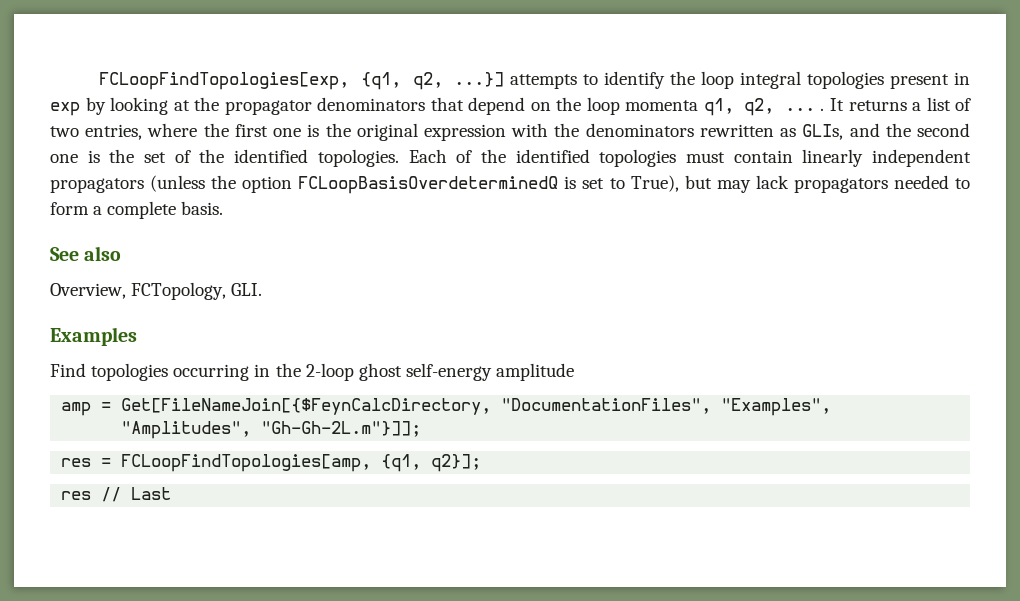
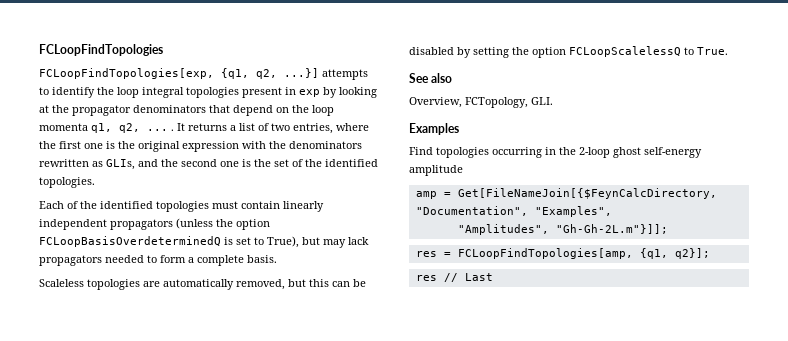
+ FCLoopFindTopologies
- It returns a list of two entries, where the first one is the original expression with the denominators rewritten as GLIs, and the second one is the set of the identified topologies. Each of the identified topologies must contain linearly independent propagators (unless the option FCLoopBasisOverdeterminedQ is set to True), but may lack propagators needed to form a complete basis.
+ It returns a list of two entries, where the first one is the original expression with the denominators rewritten as GLIs, and the second one is the set of the identified topologies.
+ Each of the identified topologies must contain linearly independent propagators (unless the option FCLoopBasisOverdeterminedQ is set to True), but may lack propagators needed to form a complete basis.
+ Scaleless topologies are automatically removed, but this can be disabled by setting the option FCLoopScalelessQ to True.
- amp = Get[FileNameJoin[{$FeynCalcDirectory, "DocumentationFiles", "Examples",
+ amp = Get[FileNameJoin[{$FeynCalcDirectory, "Documentation", "Examples",

